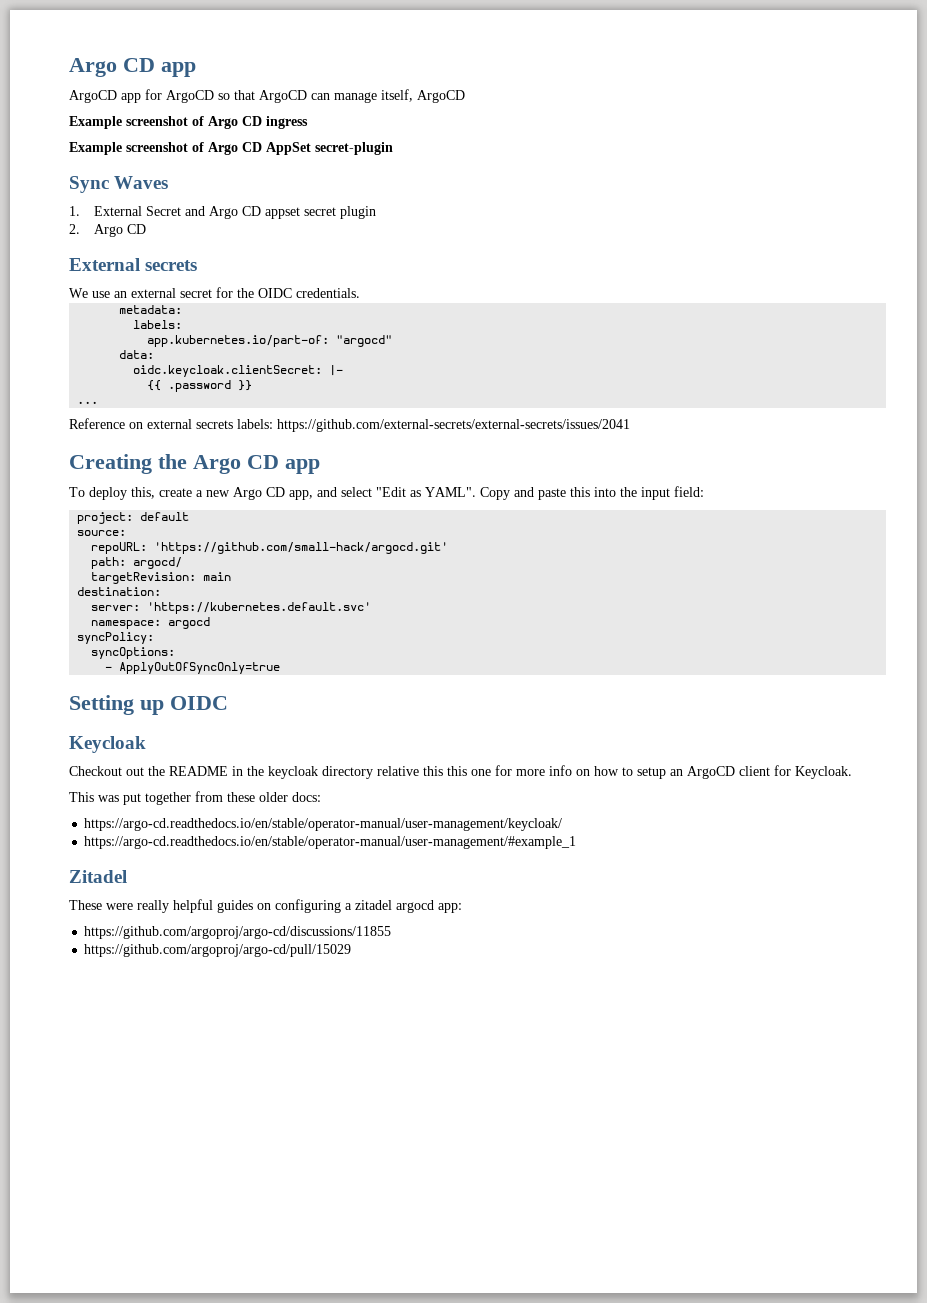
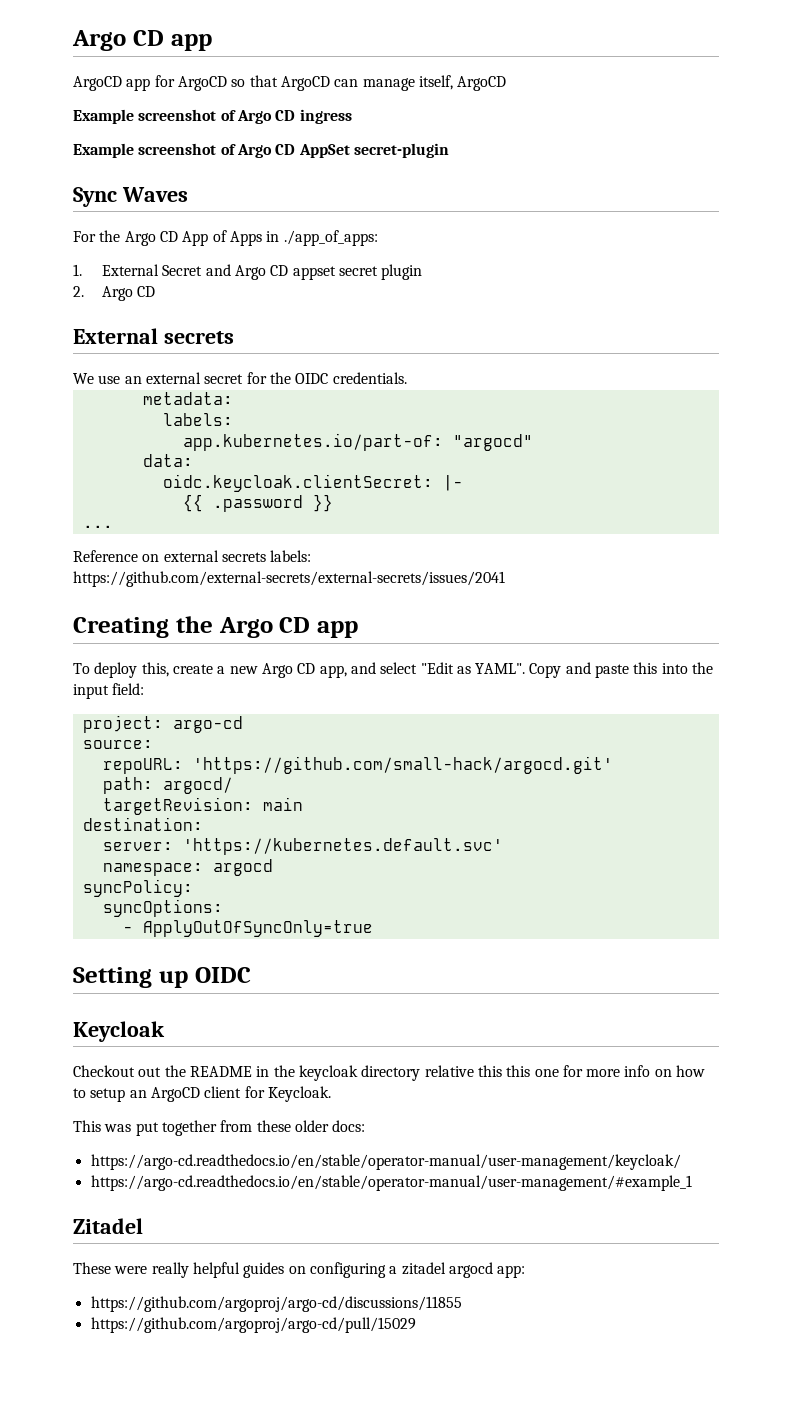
+ For the Argo CD App of Apps in ./app_of_apps:
- project: default
+ project: argo-cd

